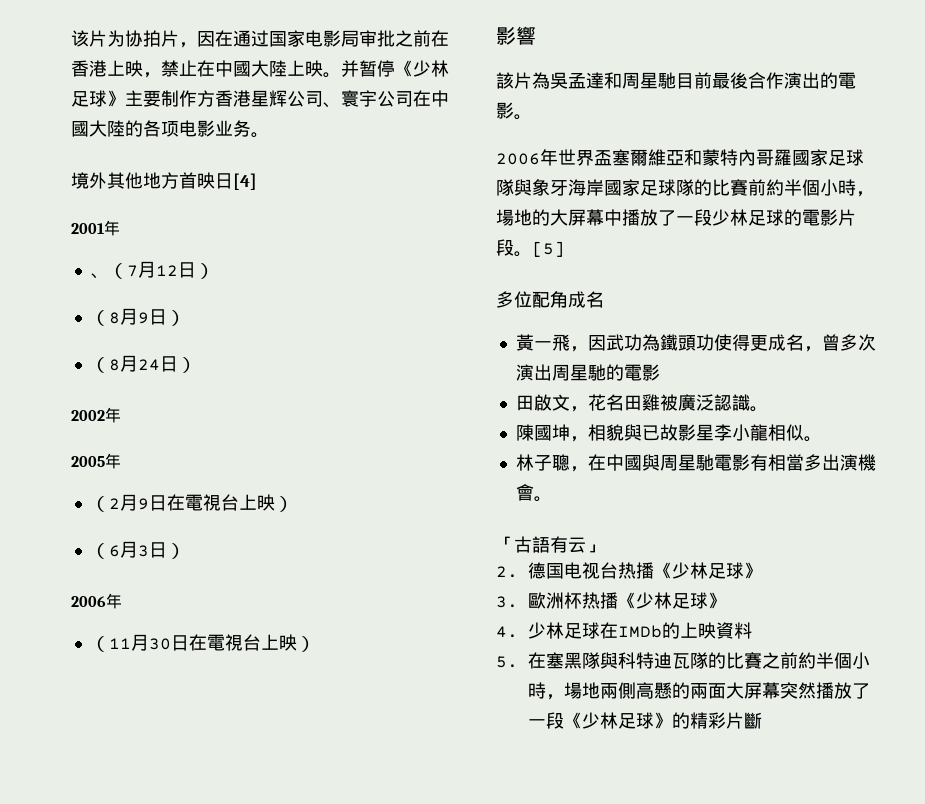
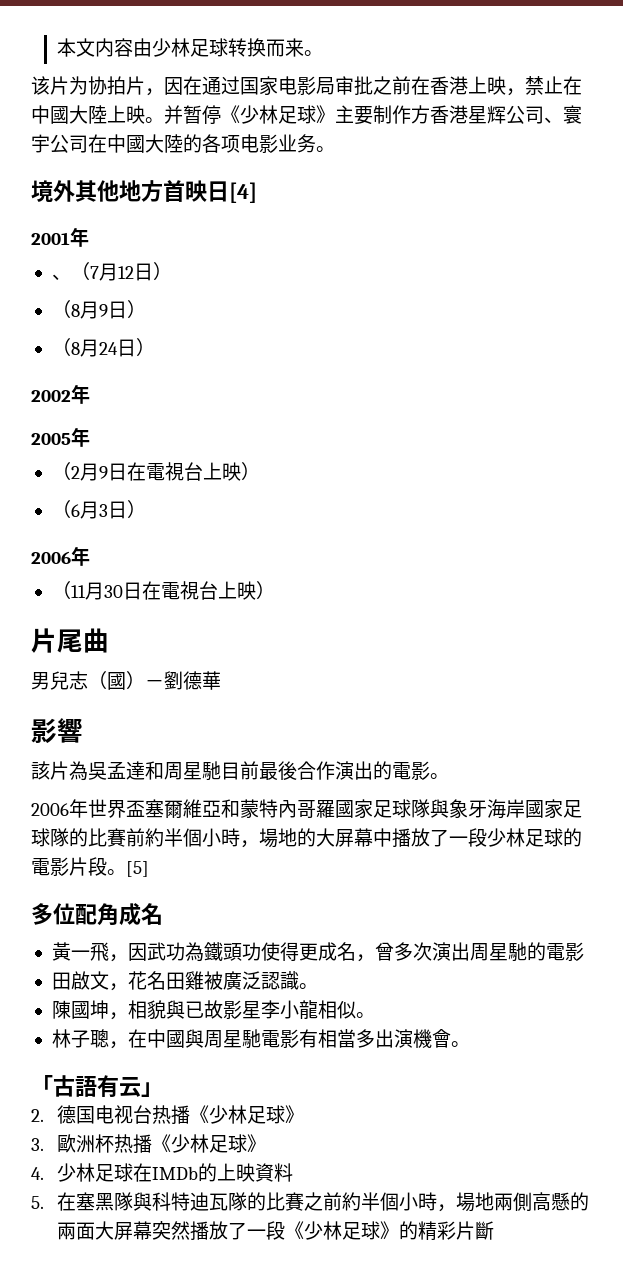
+ 本文内容由少林足球转换而来。
+ 片尾曲
+ 男兒志（國）－劉德華

